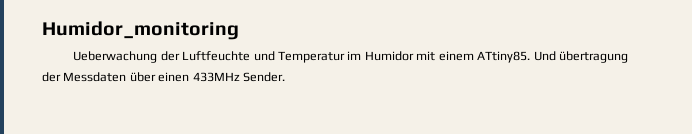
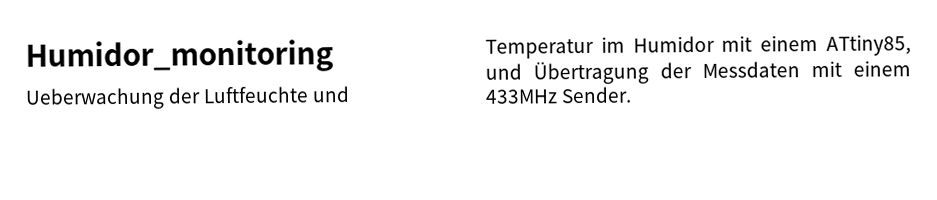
- Ueberwachung der Luftfeuchte und Temperatur im Humidor mit einem ATtiny85. Und übertragung der Messdaten über einen 433MHz Sender.
+ Ueberwachung der Luftfeuchte und Temperatur im Humidor mit einem ATtiny85, und Übertragung der Messdaten mit einem 433MHz Sender.

